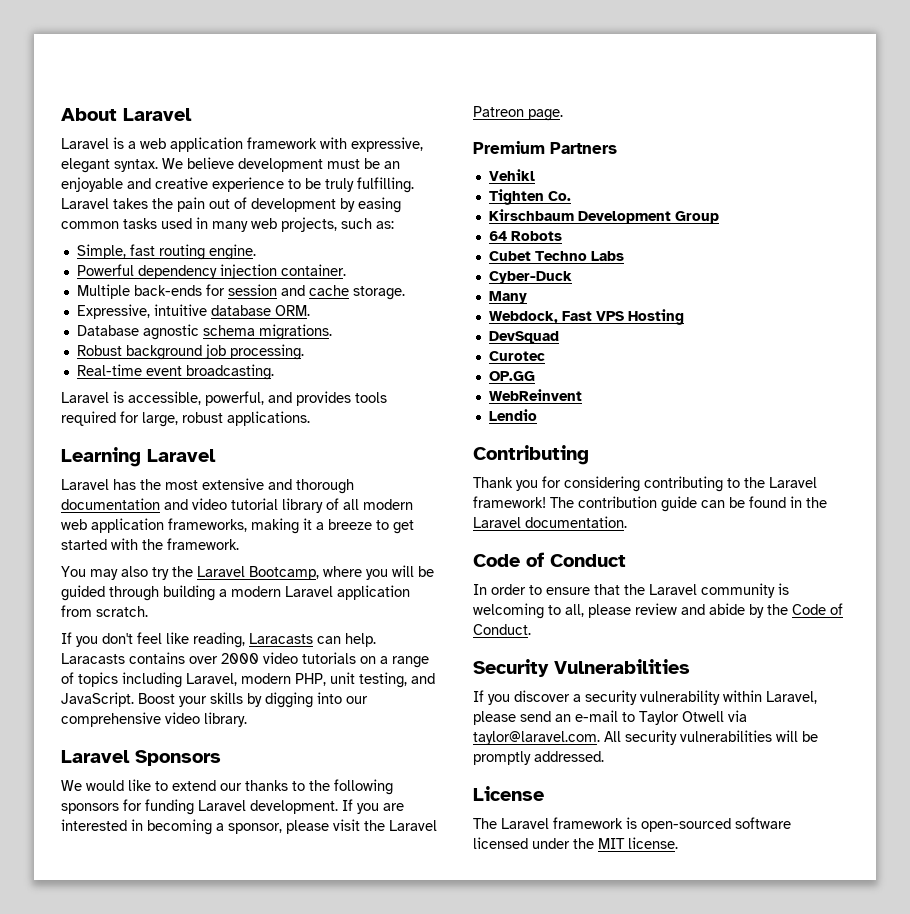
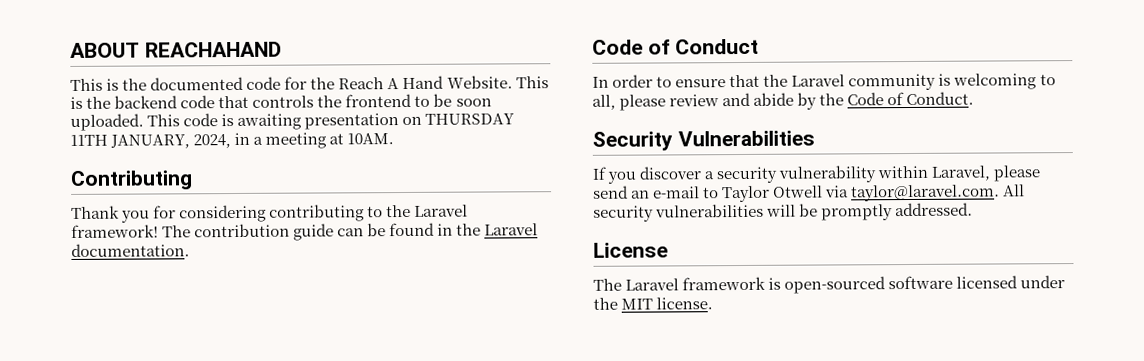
- About Laravel
- Laravel is a web application framework with expressive, elegant syntax. We believe development must be an enjoyable and creative experience to be truly fulfilling. Laravel takes the pain out of development by easing common tasks used in many web projects, such as:
- Simple, fast routing engine.
- Powerful dependency injection container.
- Multiple back-ends for session and cache storage.
- Expressive, intuitive database ORM.
- Database agnostic schema migrations.
- Robust background job processing.
- Real-time event broadcasting.
- Laravel is accessible, powerful, and provides tools required for large, robust applications.
- Learning Laravel
- Laravel has the most extensive and thorough documentation and video tutorial library of all modern web application frameworks, making it a breeze to get started with the framework.
- You may also try the Laravel Bootcamp, where you will be guided through building a modern Laravel application from scratch.
- If you don't feel like reading, Laracasts can help. Laracasts contains over 2000 video tutorials on a range of topics including Laravel, modern PHP, unit testing, and JavaScript. Boost your skills by digging into our comprehensive video library.
- Laravel Sponsors
- We would like to extend our thanks to the following sponsors for funding Laravel development. If you are interested in becoming a sponsor, please visit the Laravel Patreon page.
- Premium Partners
- Vehikl
- Tighten Co.
- Kirschbaum Development Group
- 64 Robots
- Cubet Techno Labs
- Cyber-Duck
- Many
- Webdock, Fast VPS Hosting
- DevSquad
- Curotec
- OP.GG
- WebReinvent
- Lendio
+ ABOUT REACHAHAND
+ This is the documented code for the Reach A Hand Website. This is the backend code that controls the frontend to be soon uploaded. This code is awaiting presentation on THURSDAY 11TH JANUARY, 2024, in a meeting at 10AM.

